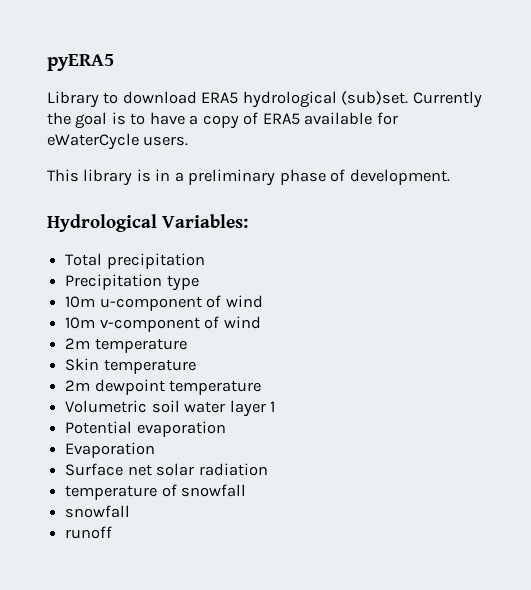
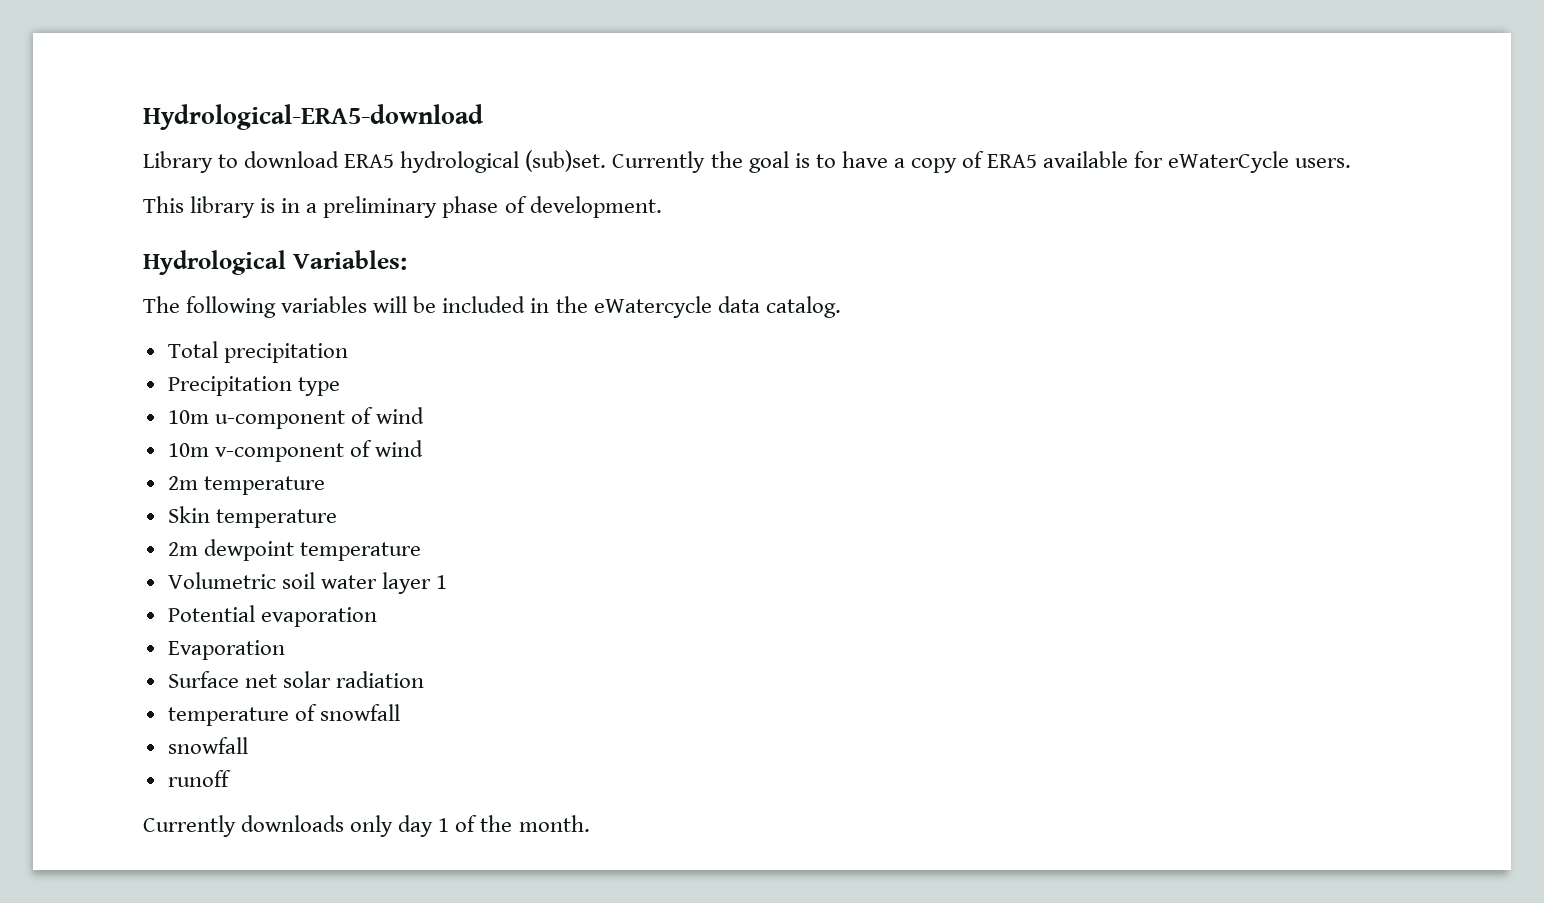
- pyERA5
+ Hydrological-ERA5-download
+ The following variables will be included in the eWatercycle data catalog.
+ Currently downloads only day 1 of the month.

